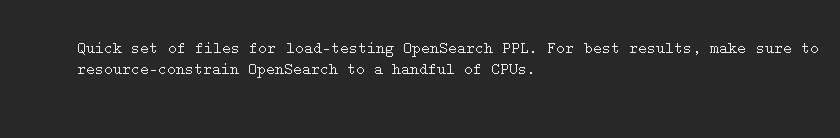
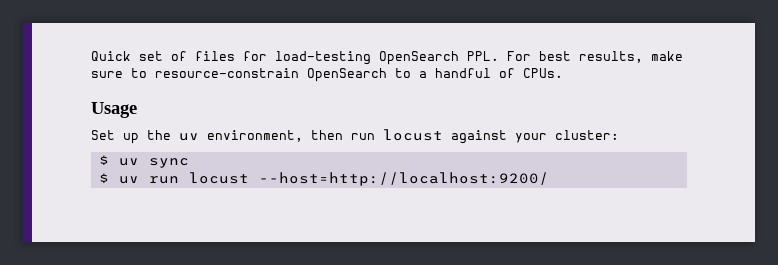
+ Usage
+ Set up the uv environment, then run locust against your cluster:
+ $ uv sync
+ $ uv run locust --host=http://localhost:9200/

